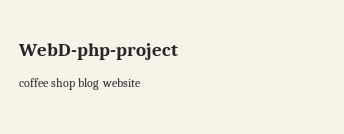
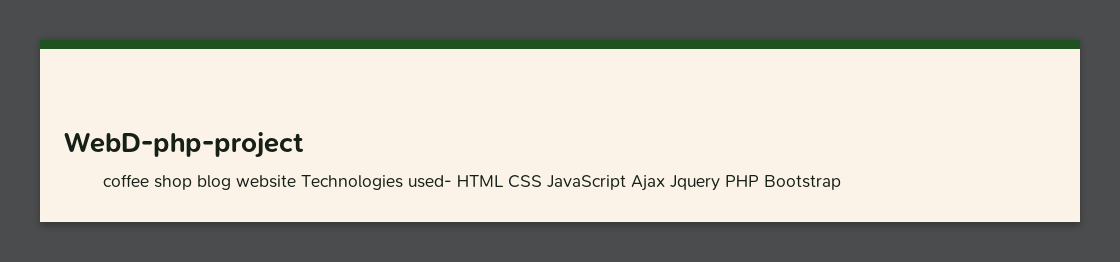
- coffee shop blog website
+ coffee shop blog website Technologies used- HTML CSS JavaScript Ajax Jquery PHP Bootstrap

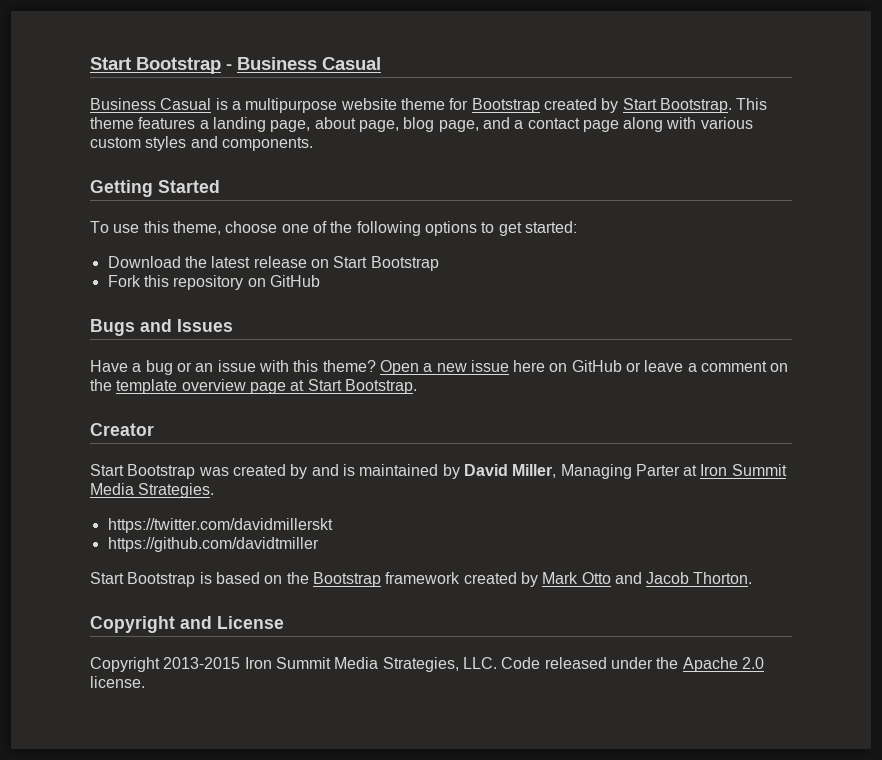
- WebD-php-project
- coffee shop blog website Technologies used- HTML CSS JavaScript Ajax Jquery PHP Bootstrap
+ Start Bootstrap - Business Casual
+ Business Casual is a multipurpose website theme for Bootstrap created by Start Bootstrap. This theme features a landing page, about page, blog page, and a contact page along with various custom styles and components.
+ Getting Started
+ To use this theme, choose one of the following options to get started:
+ Download the latest release on Start Bootstrap
+ Fork this repository on GitHub
+ Bugs and Issues
+ Have a bug or an issue with this theme? Open a new issue here on GitHub or leave a comment on the template overview page at Start Bootstrap.
+ Creator
+ Start Bootstrap was created by and is maintained by David Miller, Managing Parter at Iron Summit Media Strategies.
+ https://twitter.com/davidmillerskt
+ https://github.com/davidtmiller
+ Start Bootstrap is based on the Bootstrap framework created by Mark Otto and Jacob Thorton.
+ Copyright and License
+ Copyright 2013-2015 Iron Summit Media Strategies, LLC. Code released under the Apache 2.0 license.

